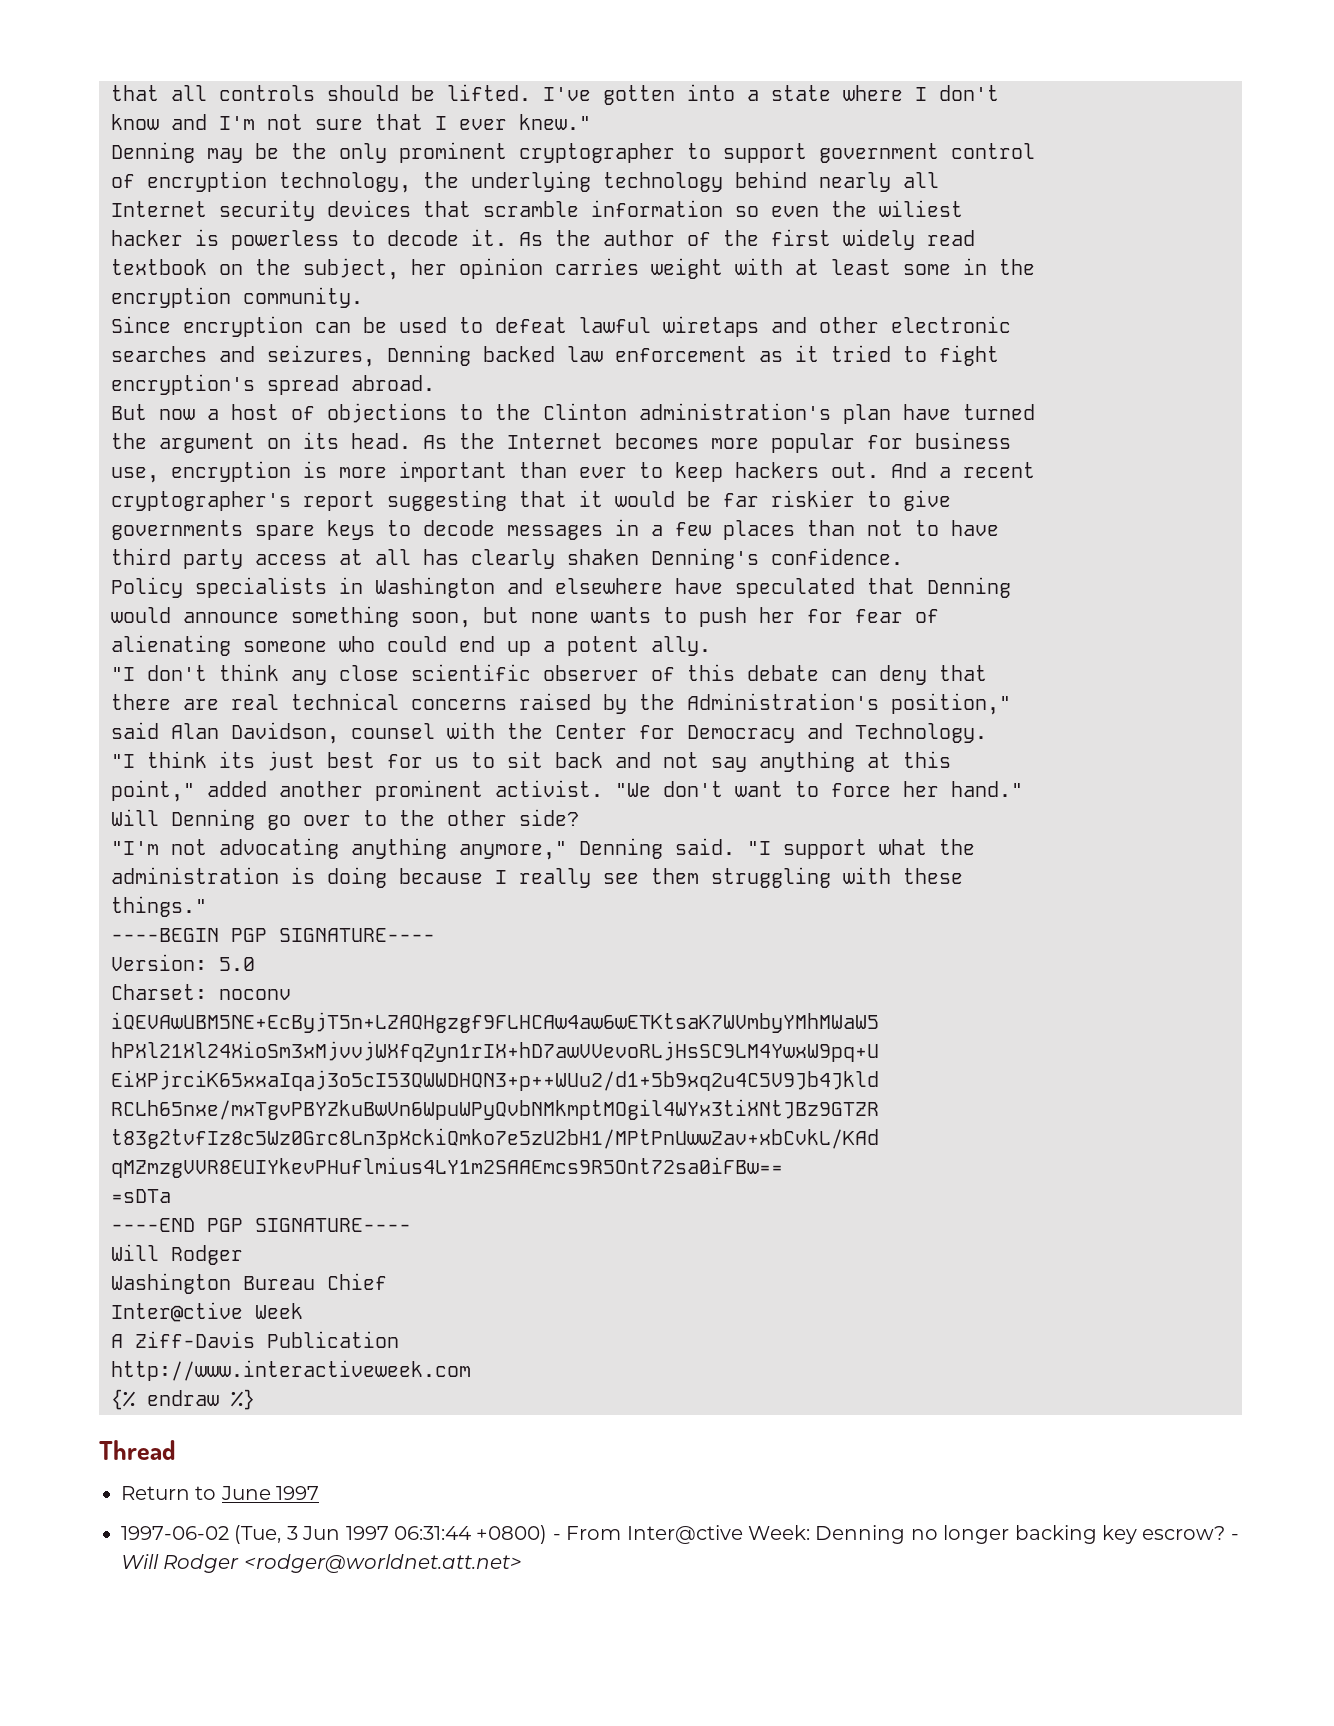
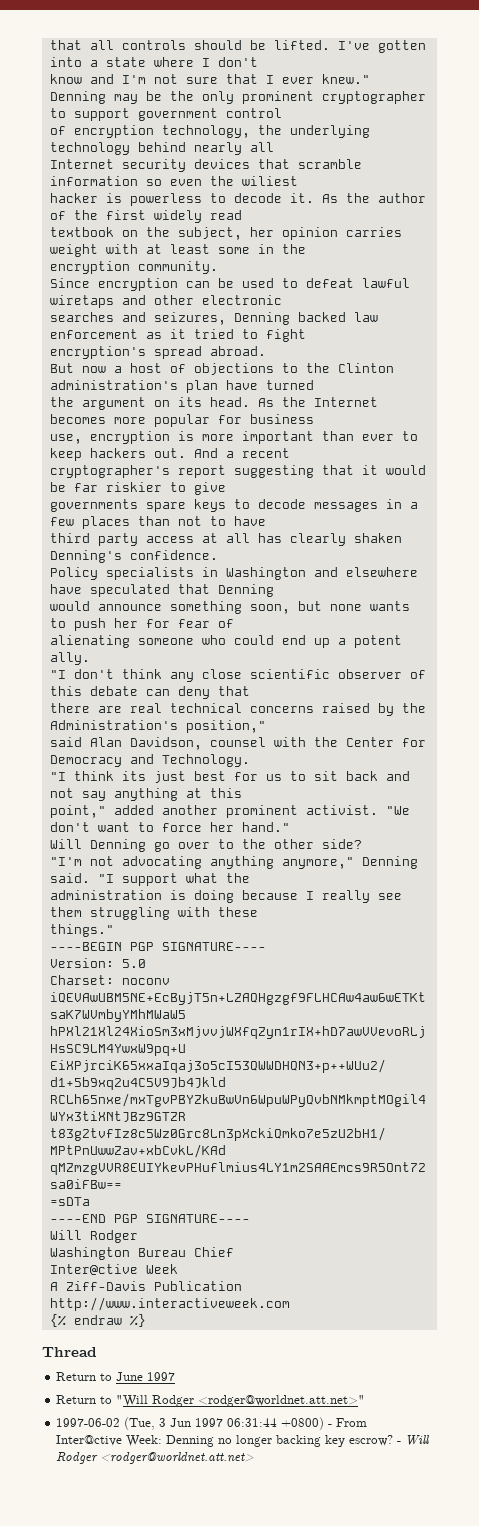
+ Return to "Will Rodger <rodger@worldnet.att.net>"

